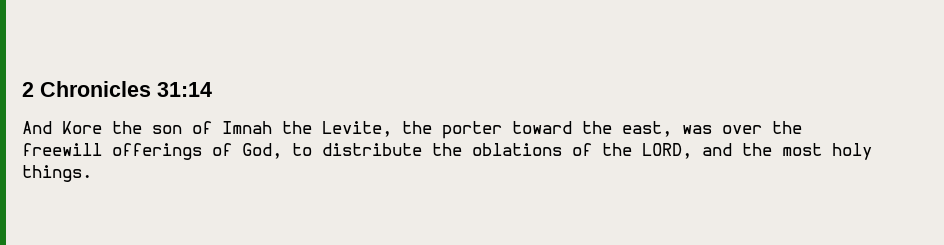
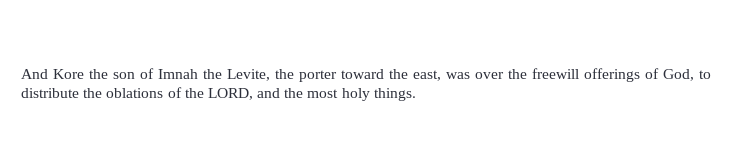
- 2 Chronicles 31:14

